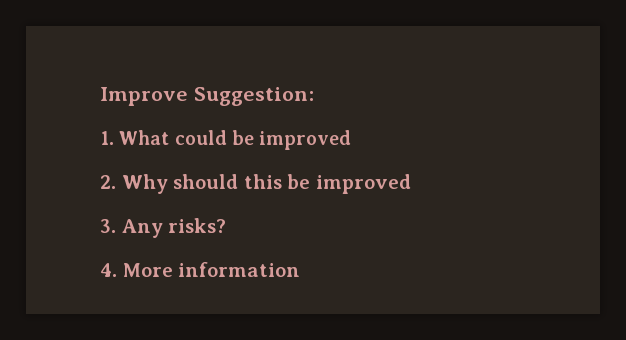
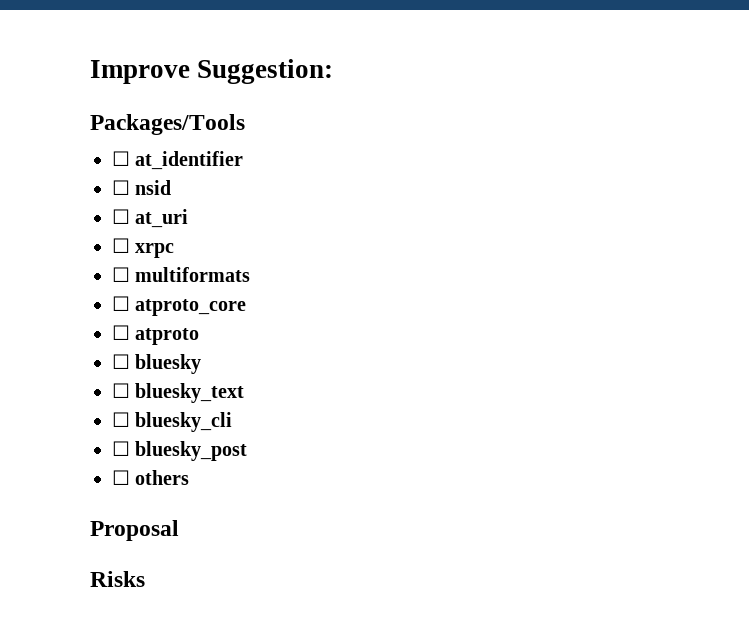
- 1. What could be improved
- 2. Why should this be improved
- 3. Any risks?
- 4. More information
+ Packages/Tools
+ ☐ at_identifier
+ ☐ nsid
+ ☐ at_uri
+ ☐ xrpc
+ ☐ multiformats
+ ☐ atproto_core
+ ☐ atproto
+ ☐ bluesky
+ ☐ bluesky_text
+ ☐ bluesky_cli
+ ☐ bluesky_post
+ ☐ others
+ Proposal
+ Risks

